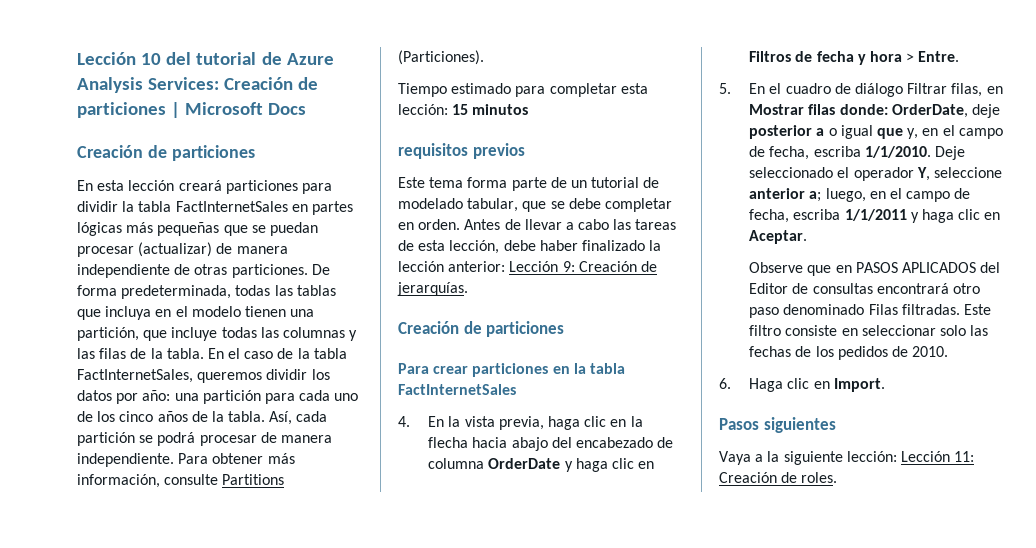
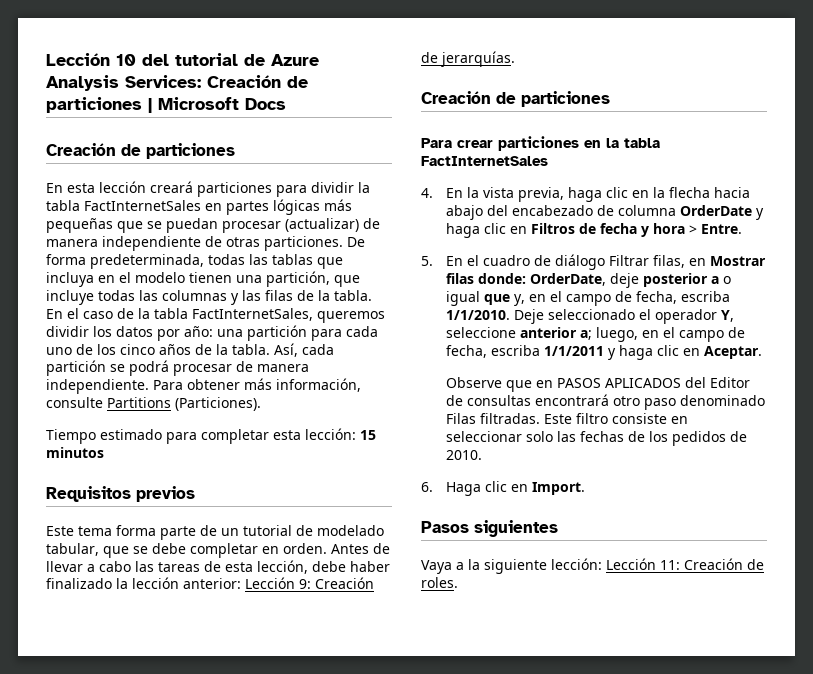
- requisitos previos
+ Requisitos previos

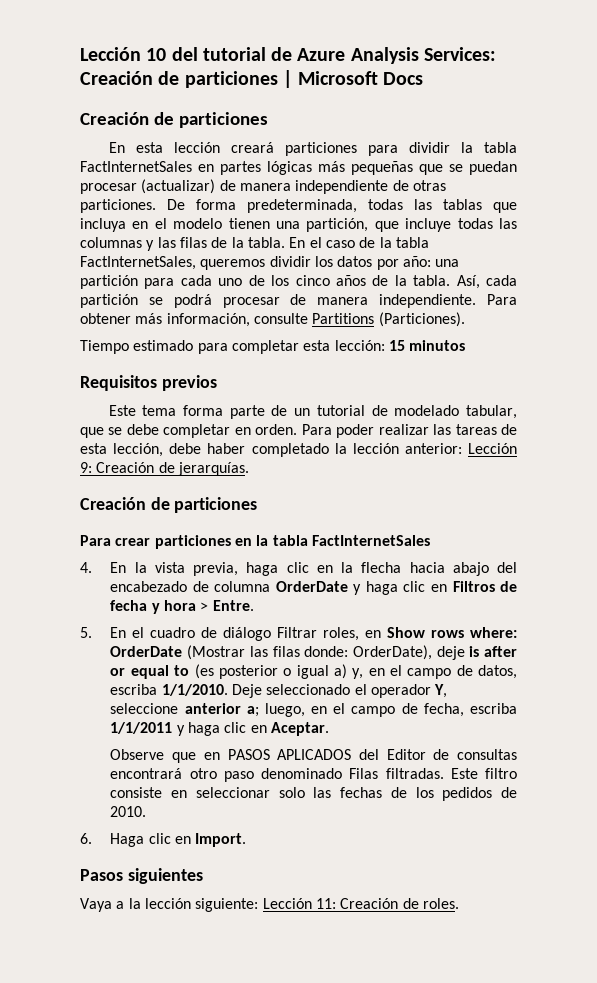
- Antes de llevar a cabo las tareas de esta lección, debe haber finalizado la lección anterior: Lección 9: Creación de jerarquías.
+ Para poder realizar las tareas de esta lección, debe haber completado la lección anterior: Lección 9: Creación de jerarquías.
- 5. En el cuadro de diálogo Filtrar filas, en Mostrar filas donde: OrderDate, deje posterior a o igual que y, en el campo de fecha, escriba 1/1/2010.
+ 5. En el cuadro de diálogo Filtrar roles, en Show rows where: OrderDate (Mostrar las filas donde: OrderDate), deje is after or equal to (es posterior o igual a) y, en el campo de datos, escriba 1/1/2010.
- Vaya a la siguiente lección: Lección 11: Creación de roles.
+ Vaya a la lección siguiente: Lección 11: Creación de roles.

